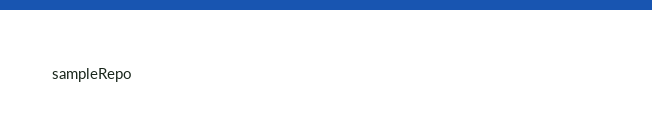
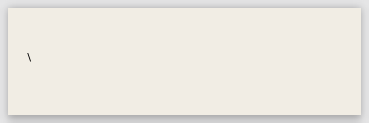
- sampleRepo
+ \

